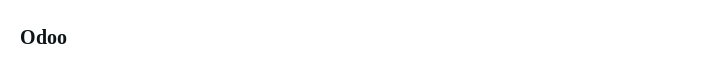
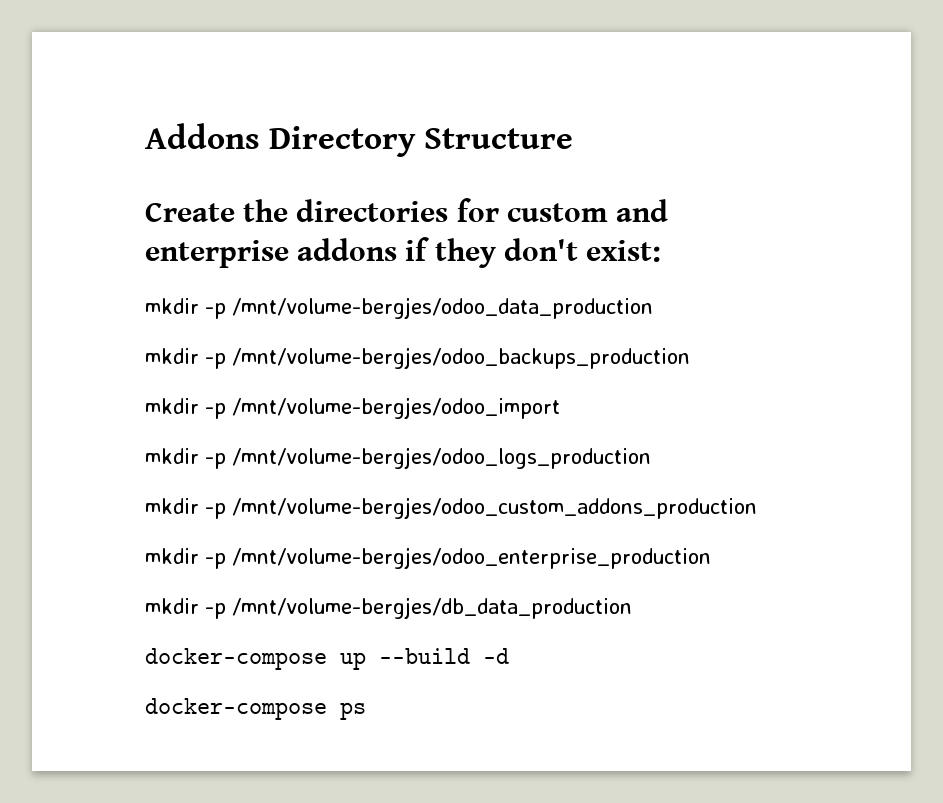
- Odoo
+ Addons Directory Structure
+ Create the directories for custom and enterprise addons if they don't exist:
+ mkdir -p /mnt/volume-bergjes/odoo_data_production
+ mkdir -p /mnt/volume-bergjes/odoo_backups_production
+ mkdir -p /mnt/volume-bergjes/odoo_import
+ mkdir -p /mnt/volume-bergjes/odoo_logs_production
+ mkdir -p /mnt/volume-bergjes/odoo_custom_addons_production
+ mkdir -p /mnt/volume-bergjes/odoo_enterprise_production
+ mkdir -p /mnt/volume-bergjes/db_data_production
+ docker-compose up --build -d
+ docker-compose ps

